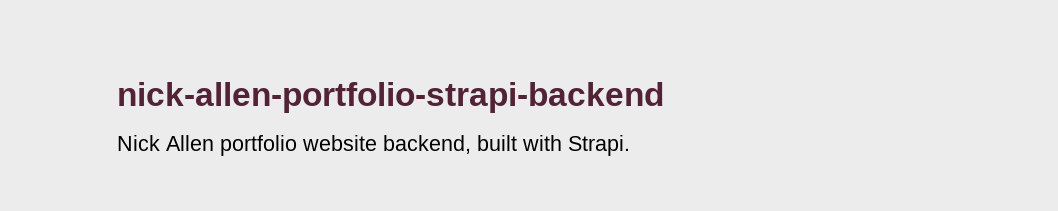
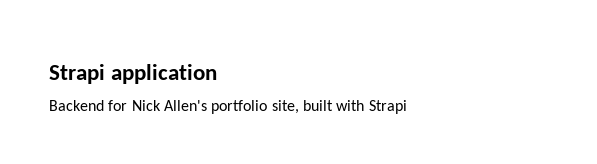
- nick-allen-portfolio-strapi-backend
- Nick Allen portfolio website backend, built with Strapi.
+ Strapi application
+ Backend for Nick Allen's portfolio site, built with Strapi

